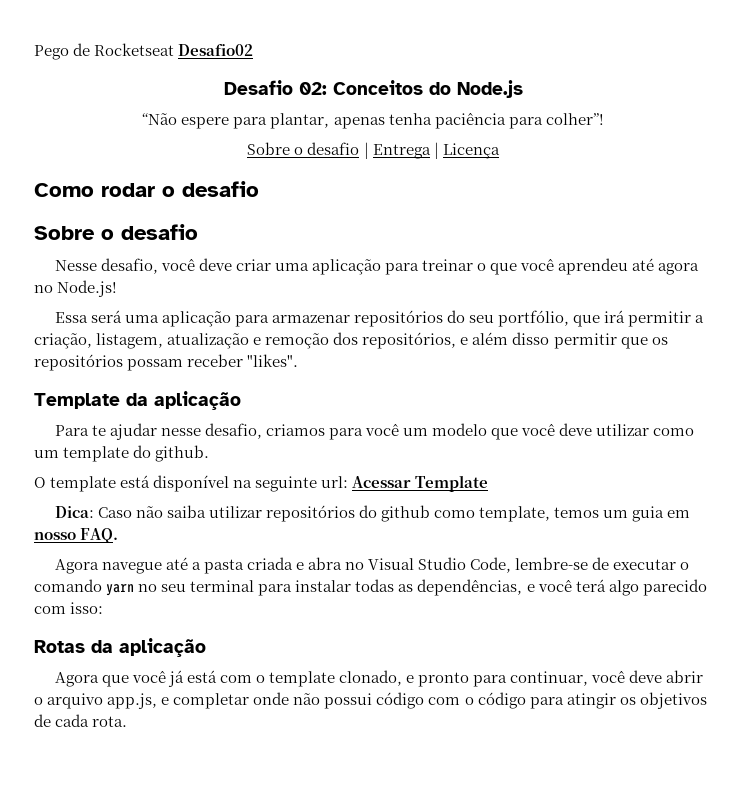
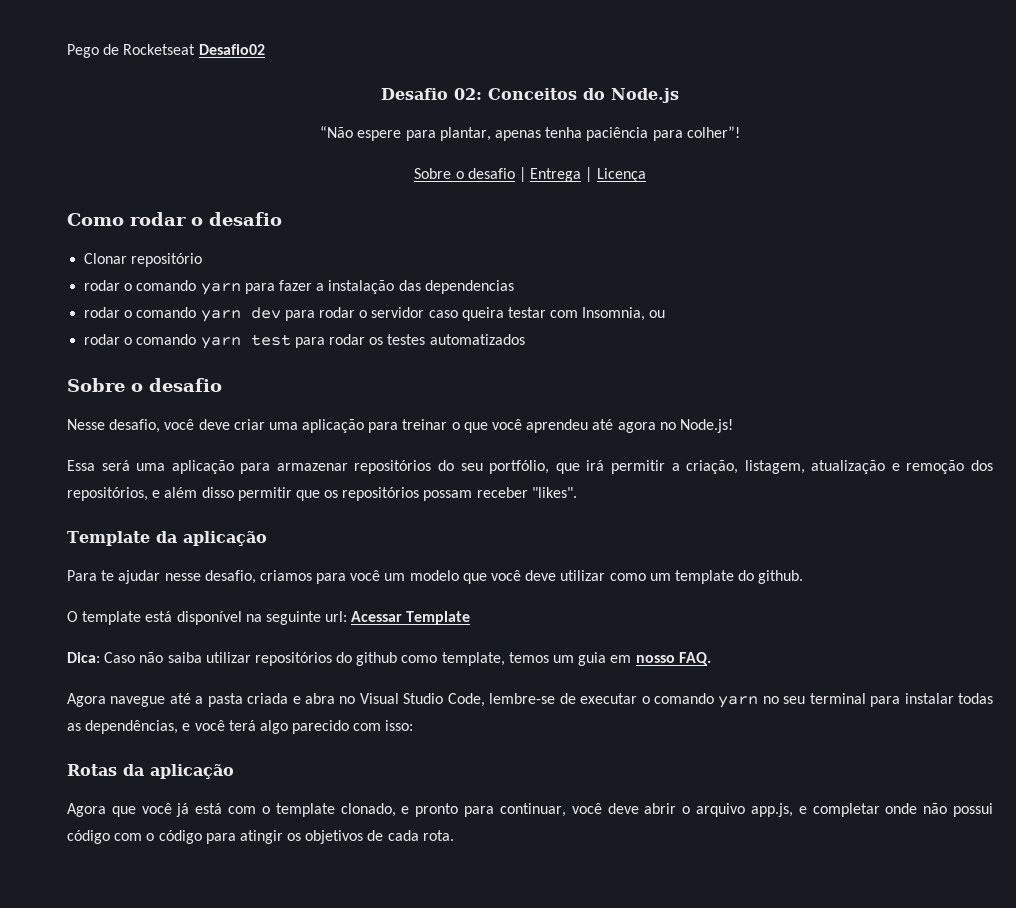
+ Clonar repositório
+ rodar o comando yarn para fazer a instalação das dependencias
+ rodar o comando yarn dev para rodar o servidor caso queira testar com Insomnia, ou
+ rodar o comando yarn test para rodar os testes automatizados

